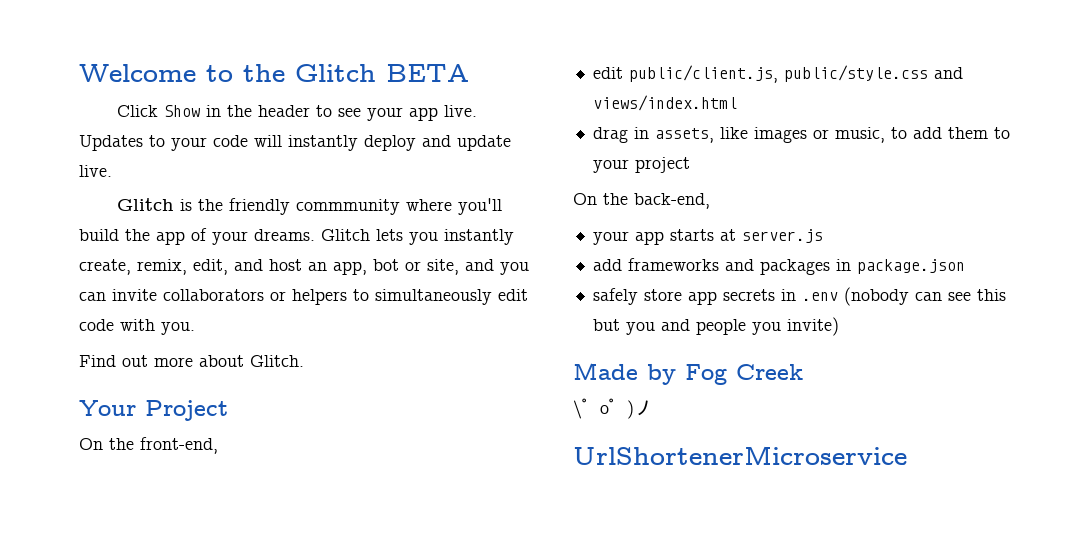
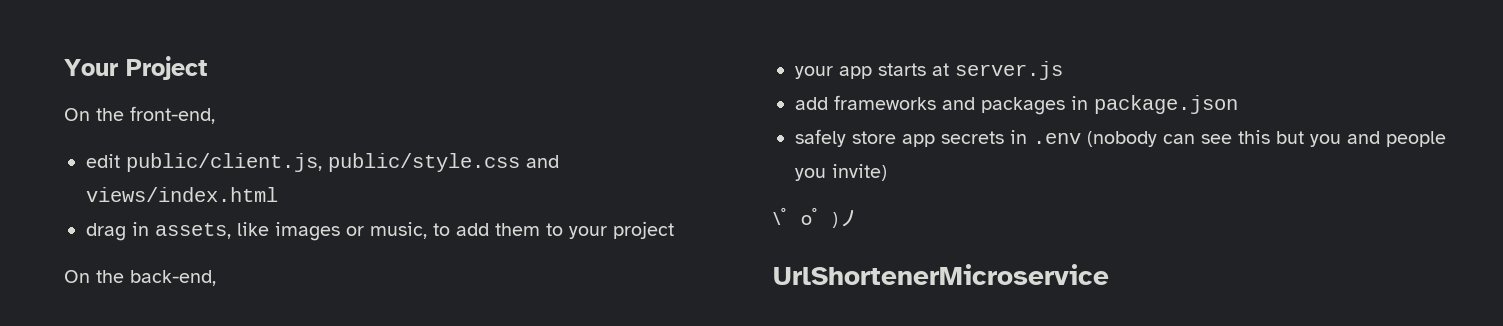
- Welcome to the Glitch BETA
- Click Show in the header to see your app live. Updates to your code will instantly deploy and update live.
- Glitch is the friendly commmunity where you'll build the app of your dreams. Glitch lets you instantly create, remix, edit, and host an app, bot or site, and you can invite collaborators or helpers to simultaneously edit code with you.
- Find out more about Glitch.
- Made by Fog Creek

